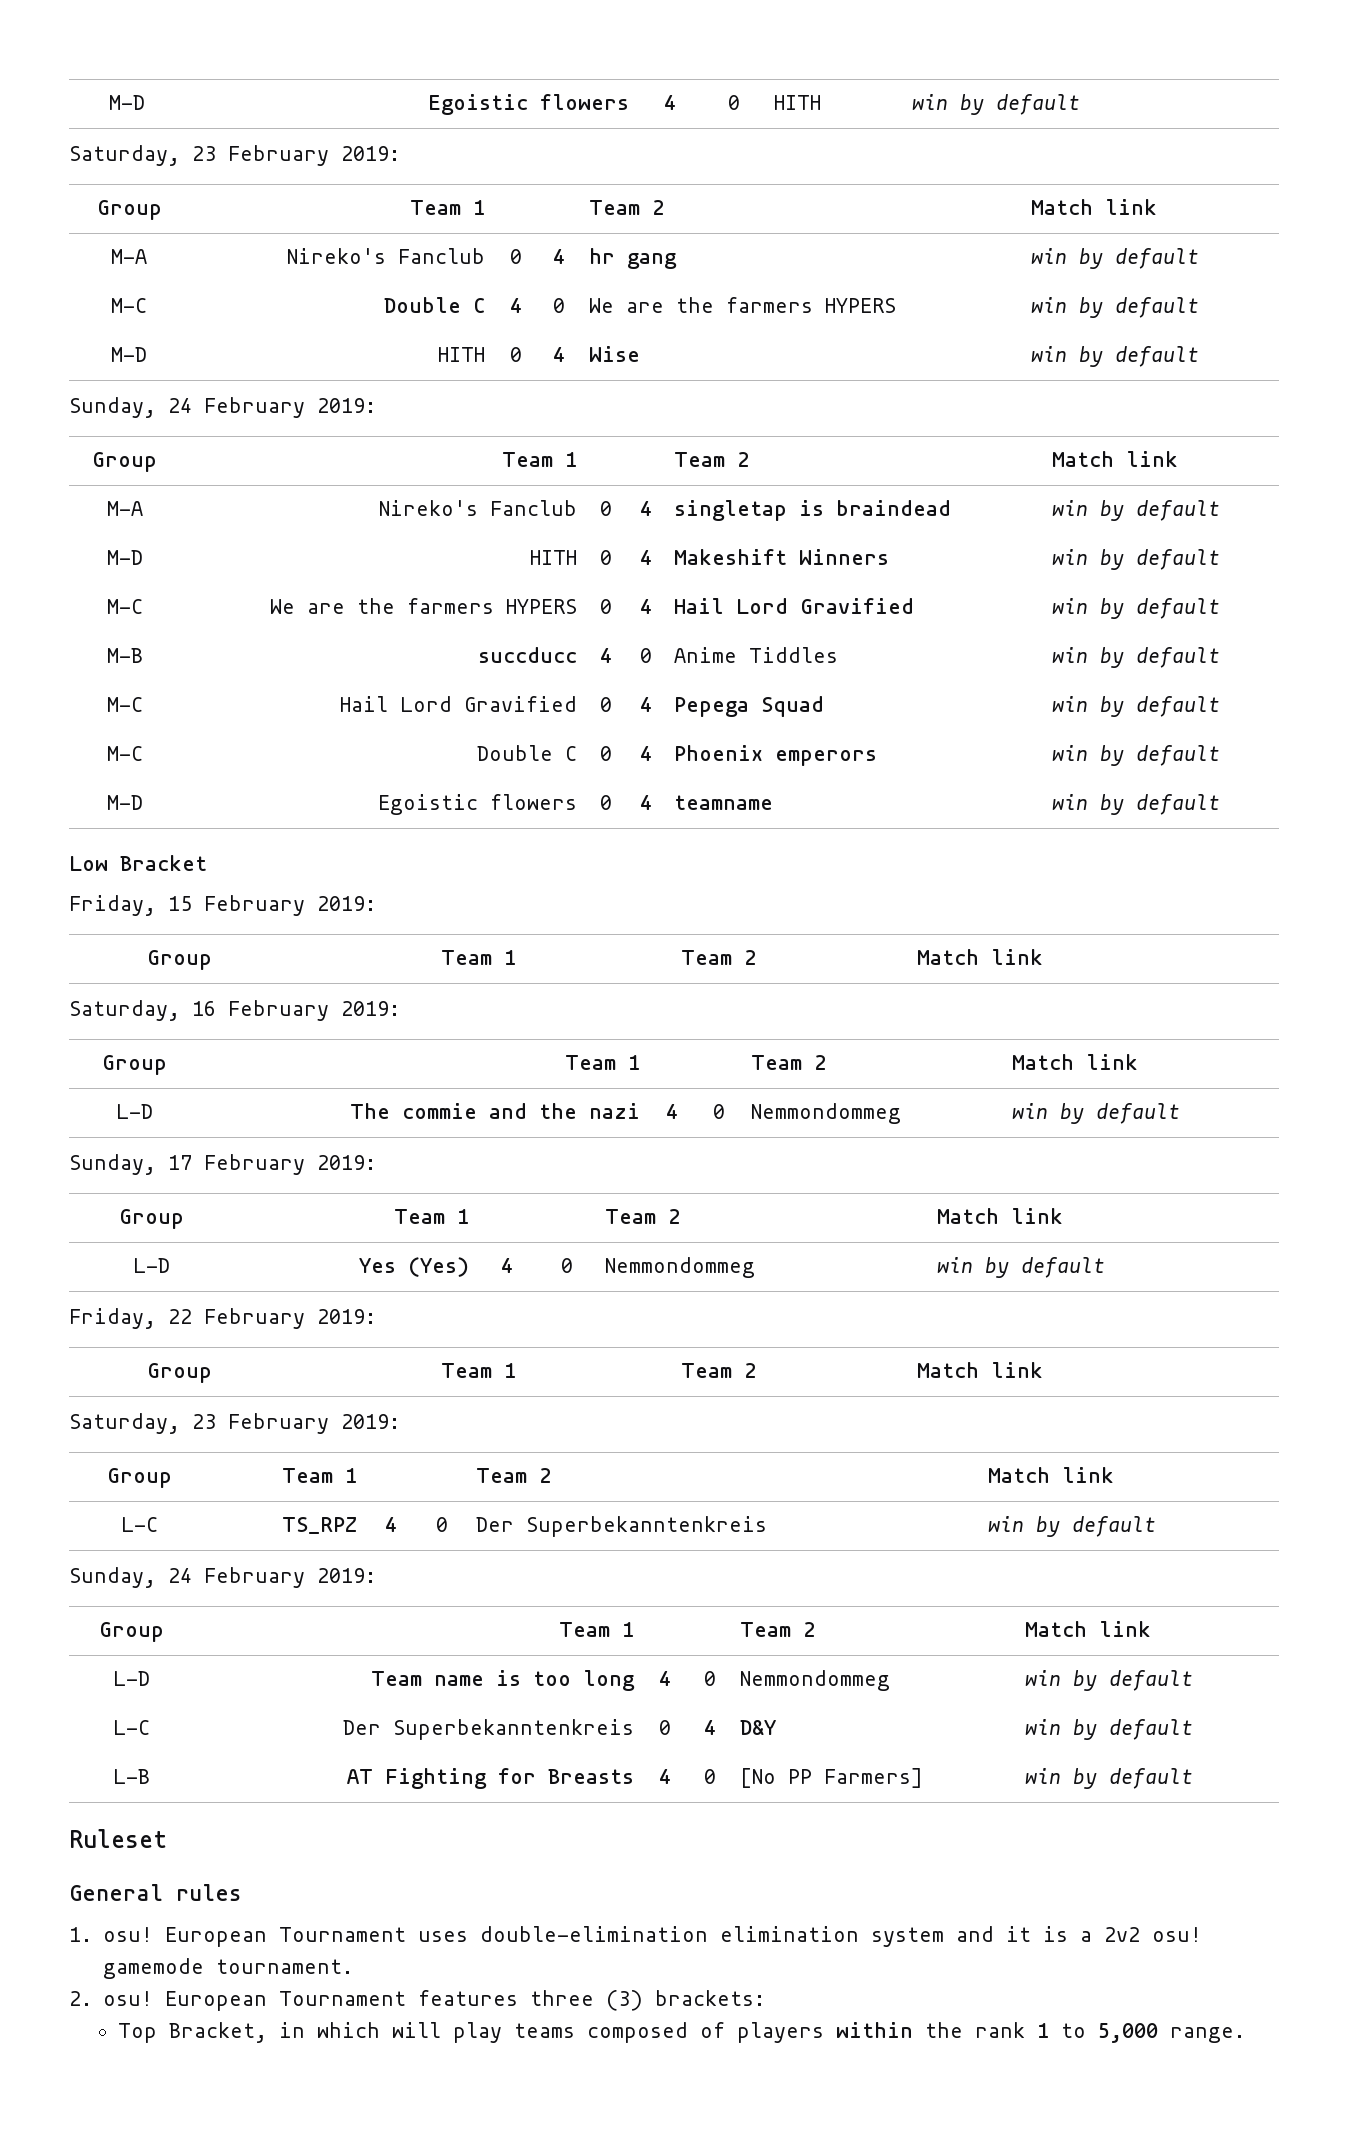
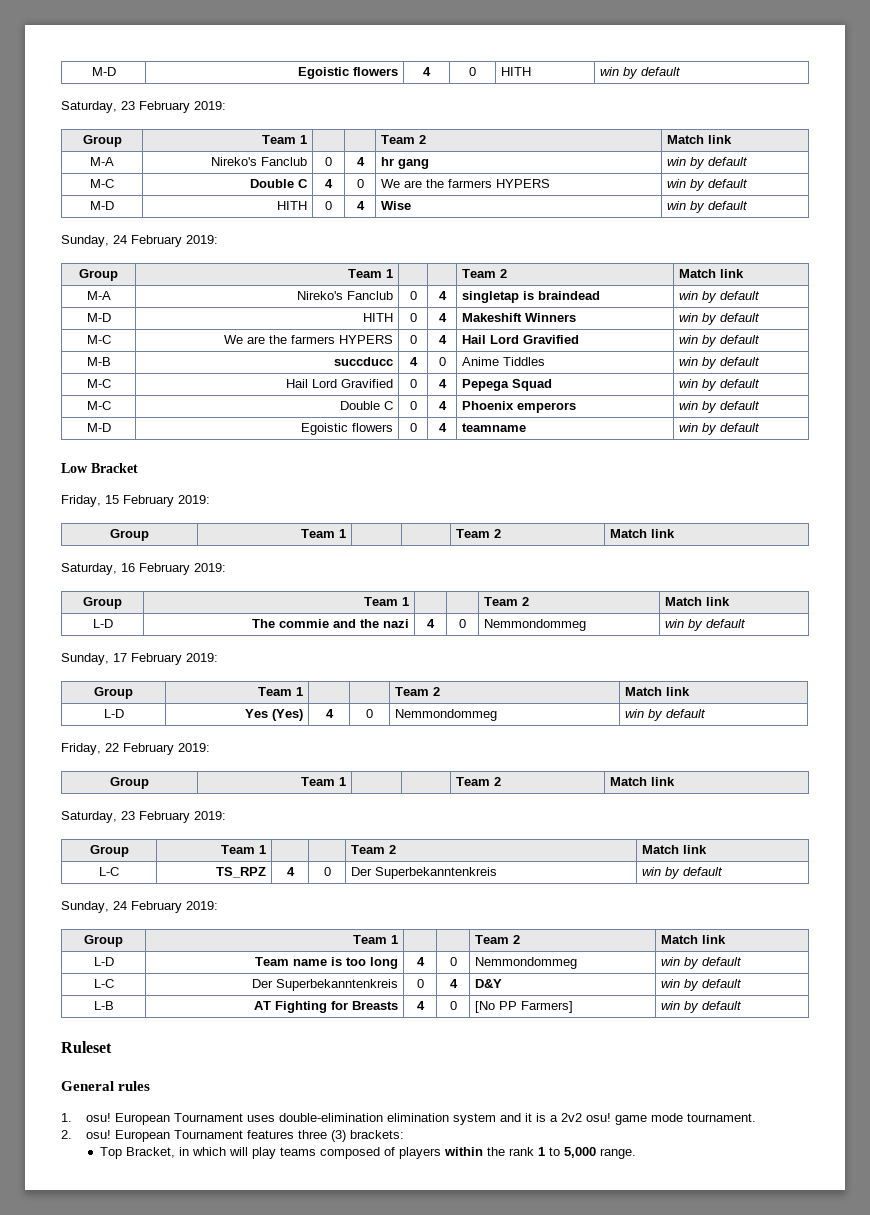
- European Tournament uses double-elimination elimination system and it is a 2v2 osu! gamemode tournament.
+ European Tournament uses double-elimination elimination system and it is a 2v2 osu! game mode tournament.

